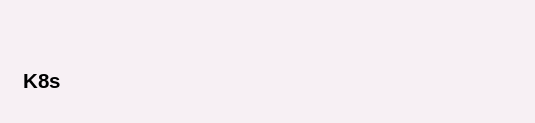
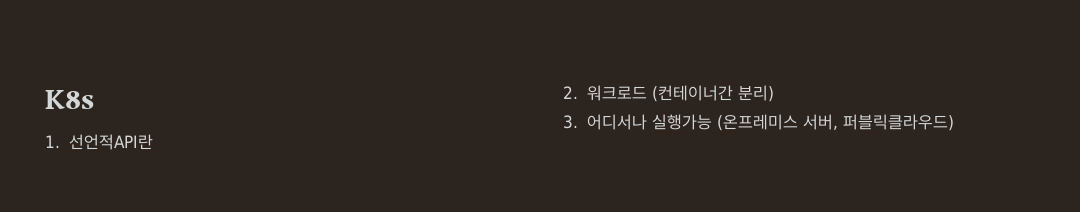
+ 1. 선언적API란
+ 2. 워크로드 (컨테이너간 분리)
+ 3. 어디서나 실행가능 (온프레미스 서버, 퍼블릭클라우드)

